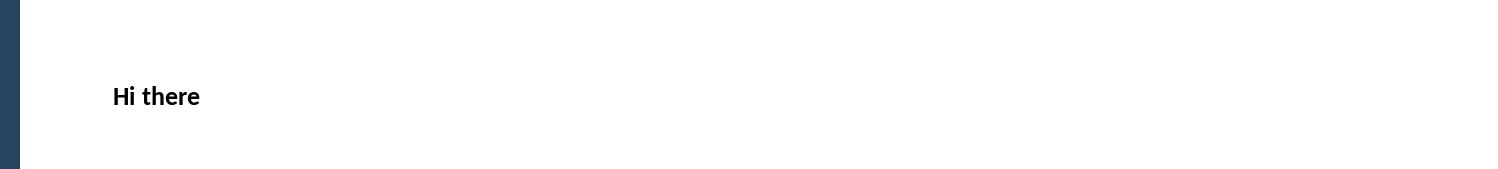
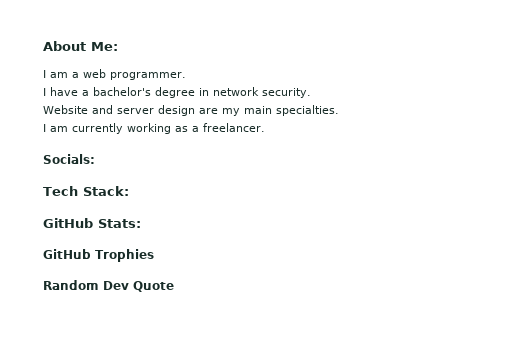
- Hi there
+ About Me:
+ I am a web programmer.
+ I have a bachelor's degree in network security.
+ Website and server design are my main specialties.
+ I am currently working as a freelancer.
+ Socials:
+ Tech Stack:
+ GitHub Stats:
+ GitHub Trophies
+ Random Dev Quote

